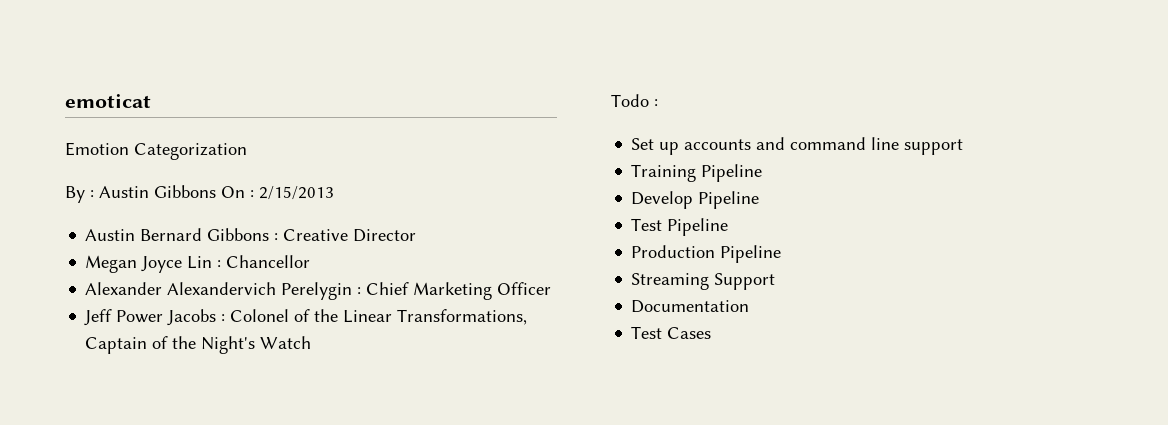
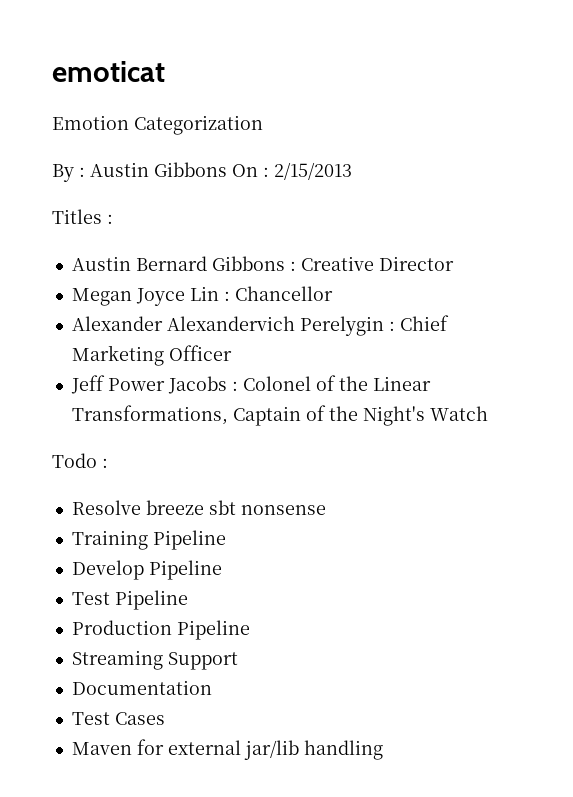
+ Titles :
- Set up accounts and command line support
+ Resolve breeze sbt nonsense
+ Maven for external jar/lib handling

